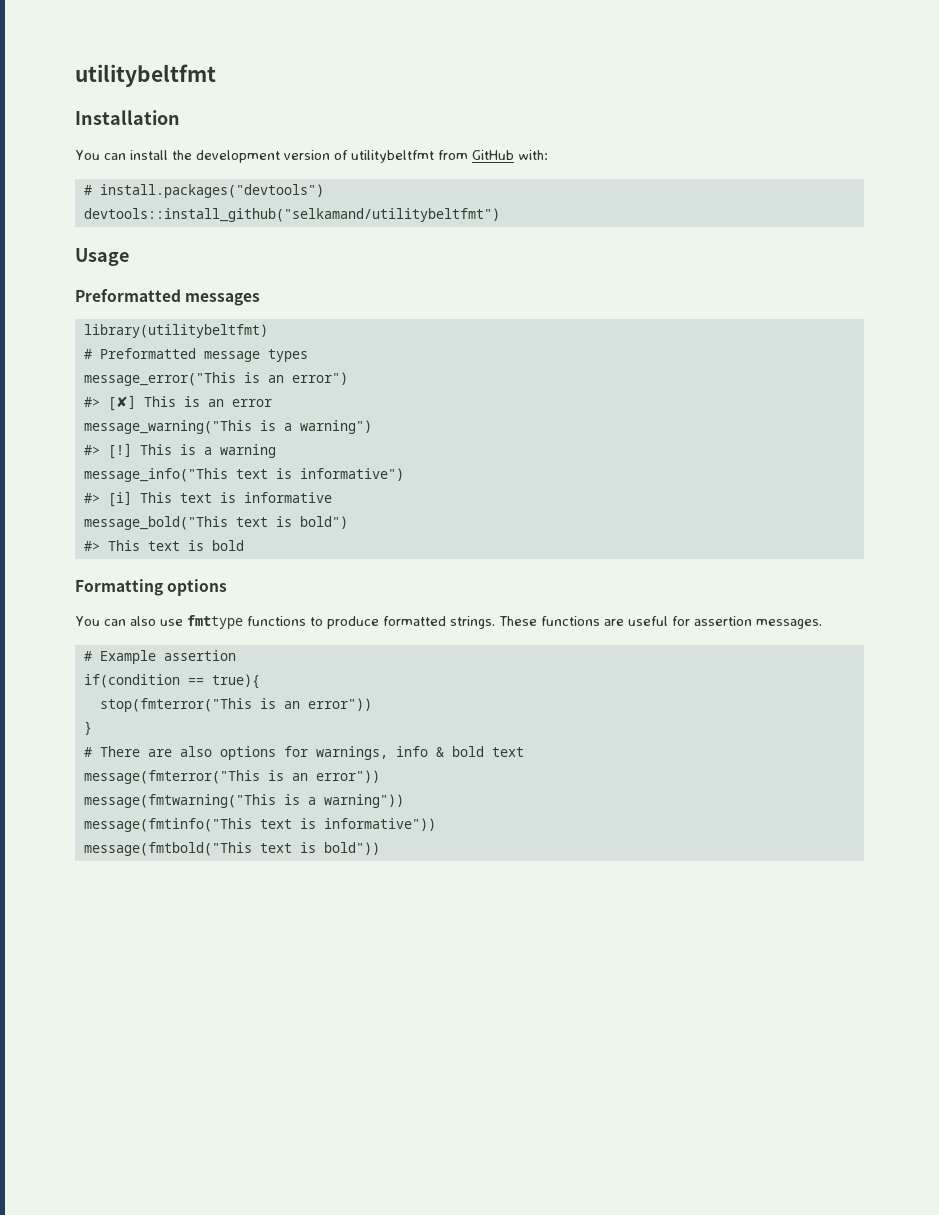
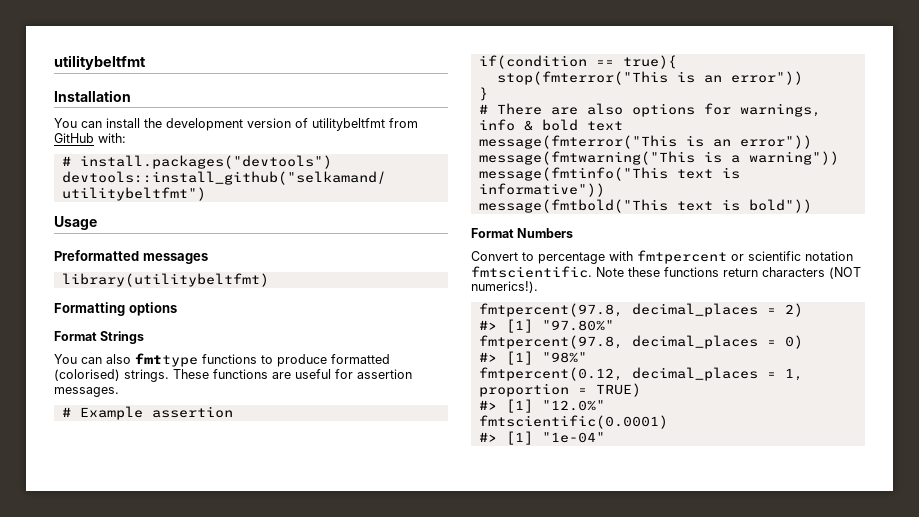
- # Preformatted message types
- message_error("This is an error")
- #> [✘] This is an error
- message_warning("This is a warning")
- #> [!] This is a warning
- message_info("This text is informative")
- #> [ℹ] This text is informative
- message_bold("This text is bold")
- #> This text is bold
+ Format Strings
- You can also use fmttype functions to produce formatted strings.
+ You can also fmttype functions to produce formatted (colorised) strings.
+ Format Numbers
+ Convert to percentage with fmtpercent or scientific notation fmtscientific. Note these functions return characters (NOT numerics!).
+ fmtpercent(97.8, decimal_places = 2)
+ #> [1] "97.80%"
+ fmtpercent(97.8, decimal_places = 0)
+ #> [1] "98%"
+ fmtpercent(0.12, decimal_places = 1, proportion = TRUE)
+ #> [1] "12.0%"
+ fmtscientific(0.0001)
+ #> [1] "1e-04"

